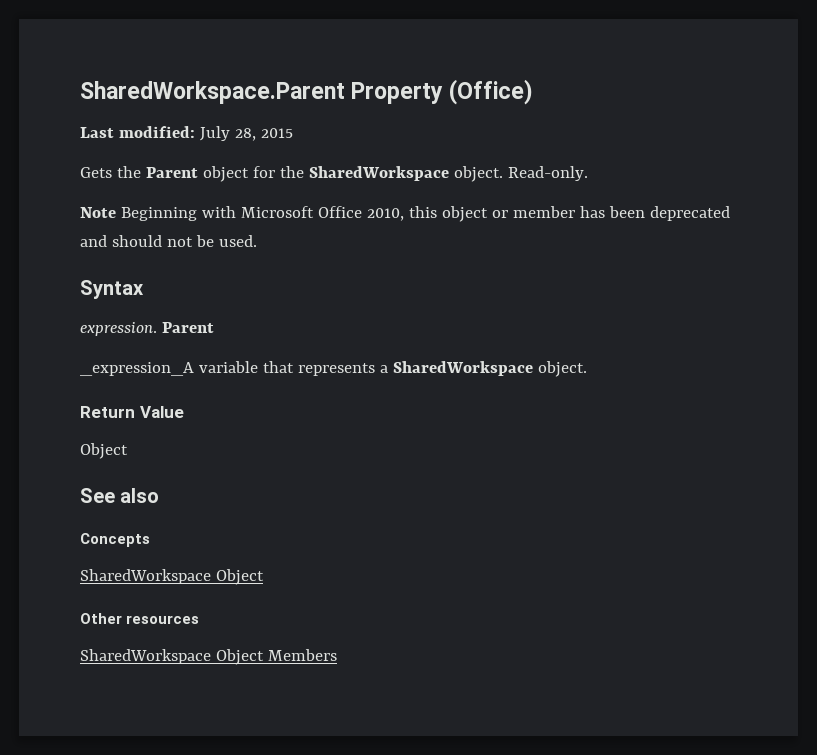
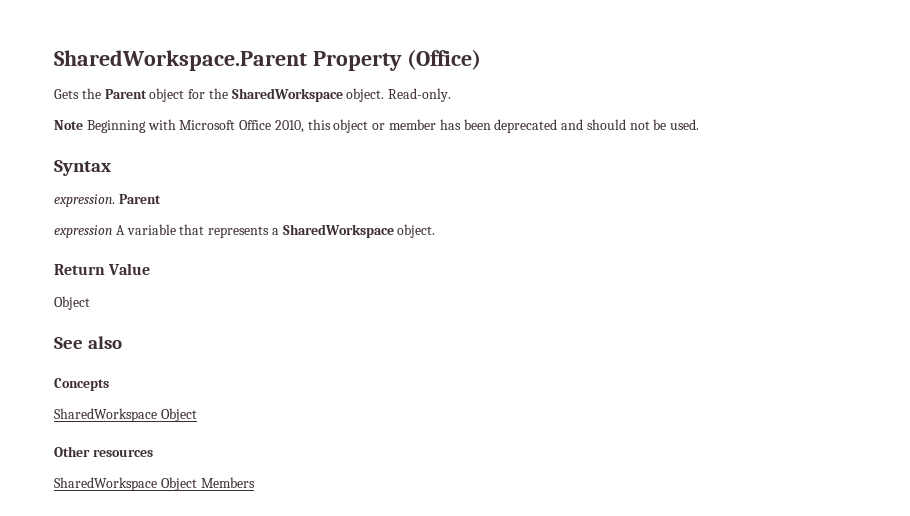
- Last modified: July 28, 2015
- _expression_A variable that represents a SharedWorkspace object.
+ expression A variable that represents a SharedWorkspace object.

